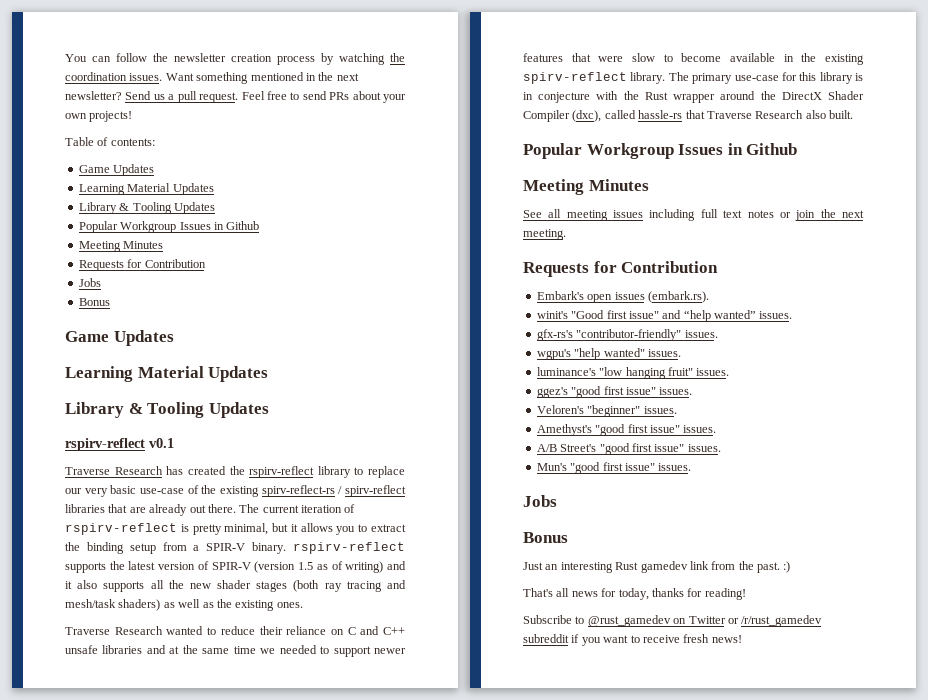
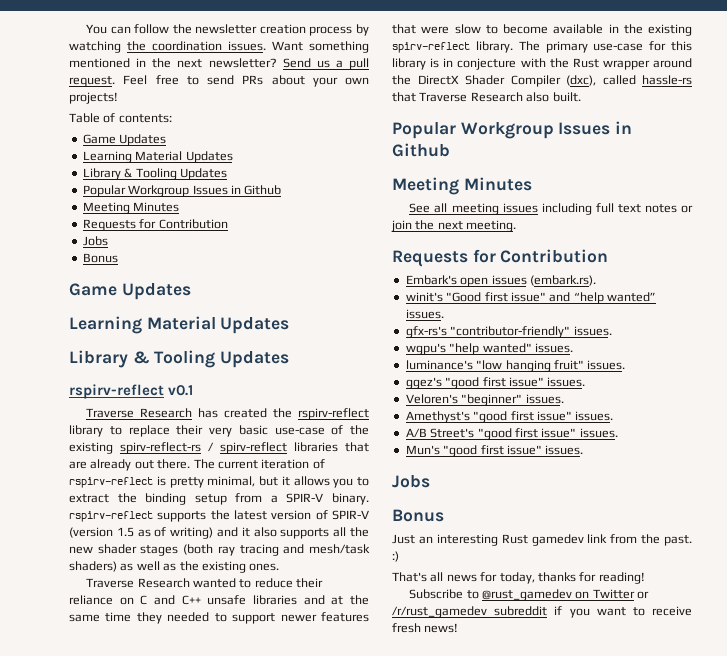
- Traverse Research has created the rspirv-reflect library to replace our very basic use-case of the existing spirv-reflect-rs / spirv-reflect libraries that are already out there.
+ Traverse Research has created the rspirv-reflect library to replace their very basic use-case of the existing spirv-reflect-rs / spirv-reflect libraries that are already out there.
- Traverse Research wanted to reduce their reliance on C and C++ unsafe libraries and at the same time we needed to support newer features that were slow to become available in the existing spirv-reflect library.
+ Traverse Research wanted to reduce their reliance on C and C++ unsafe libraries and at the same time they needed to support newer features that were slow to become available in the existing spirv-reflect library.

